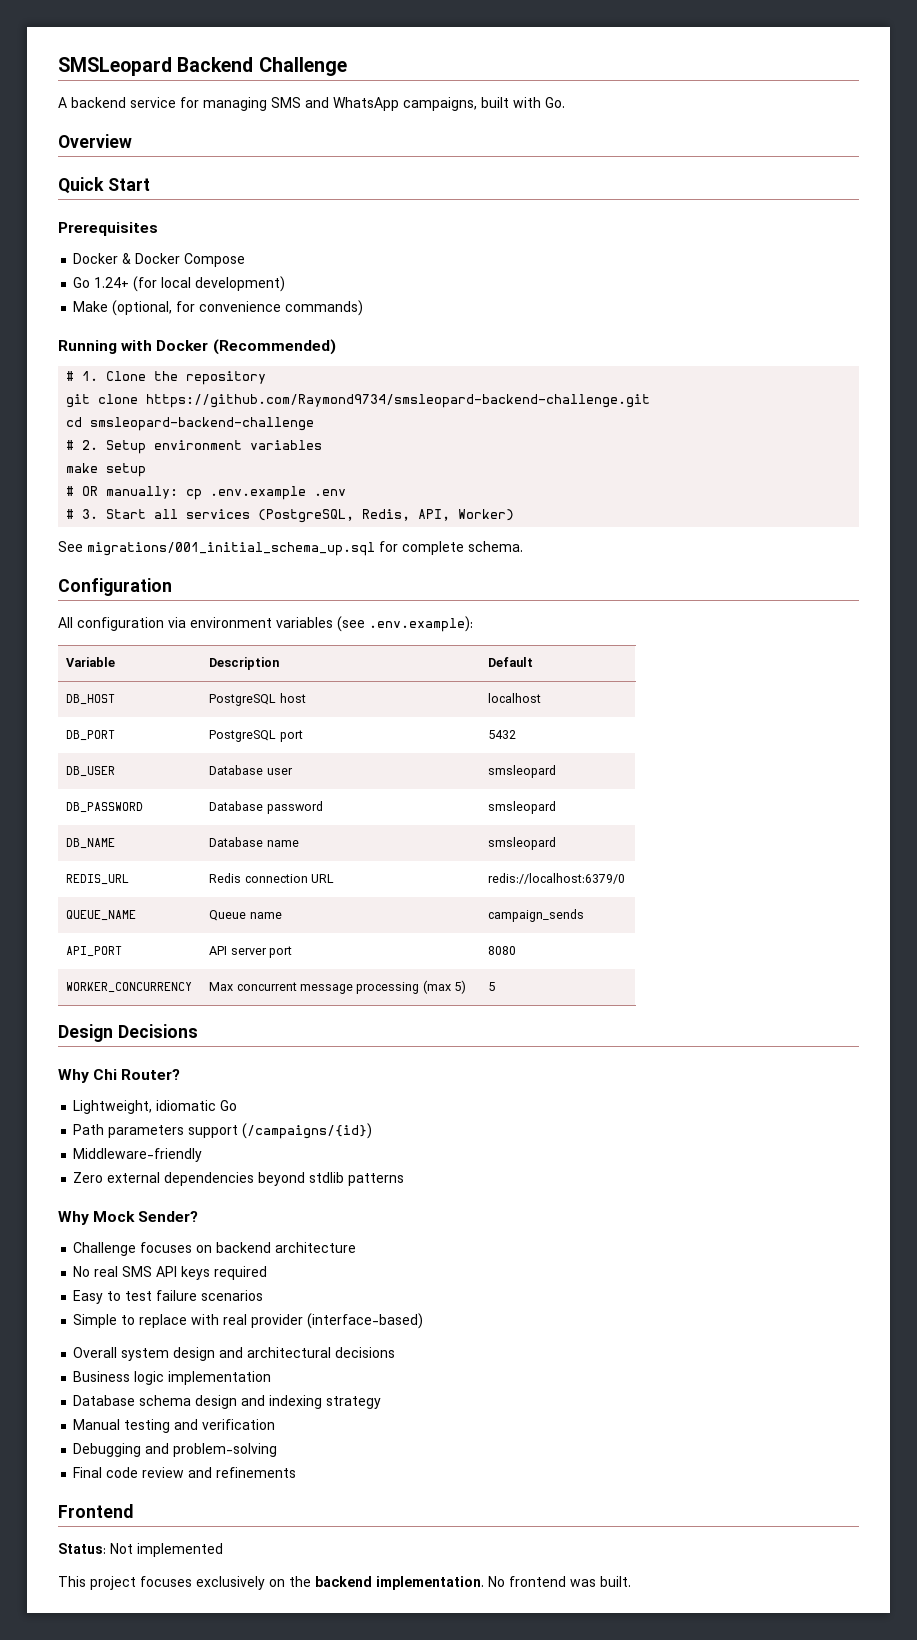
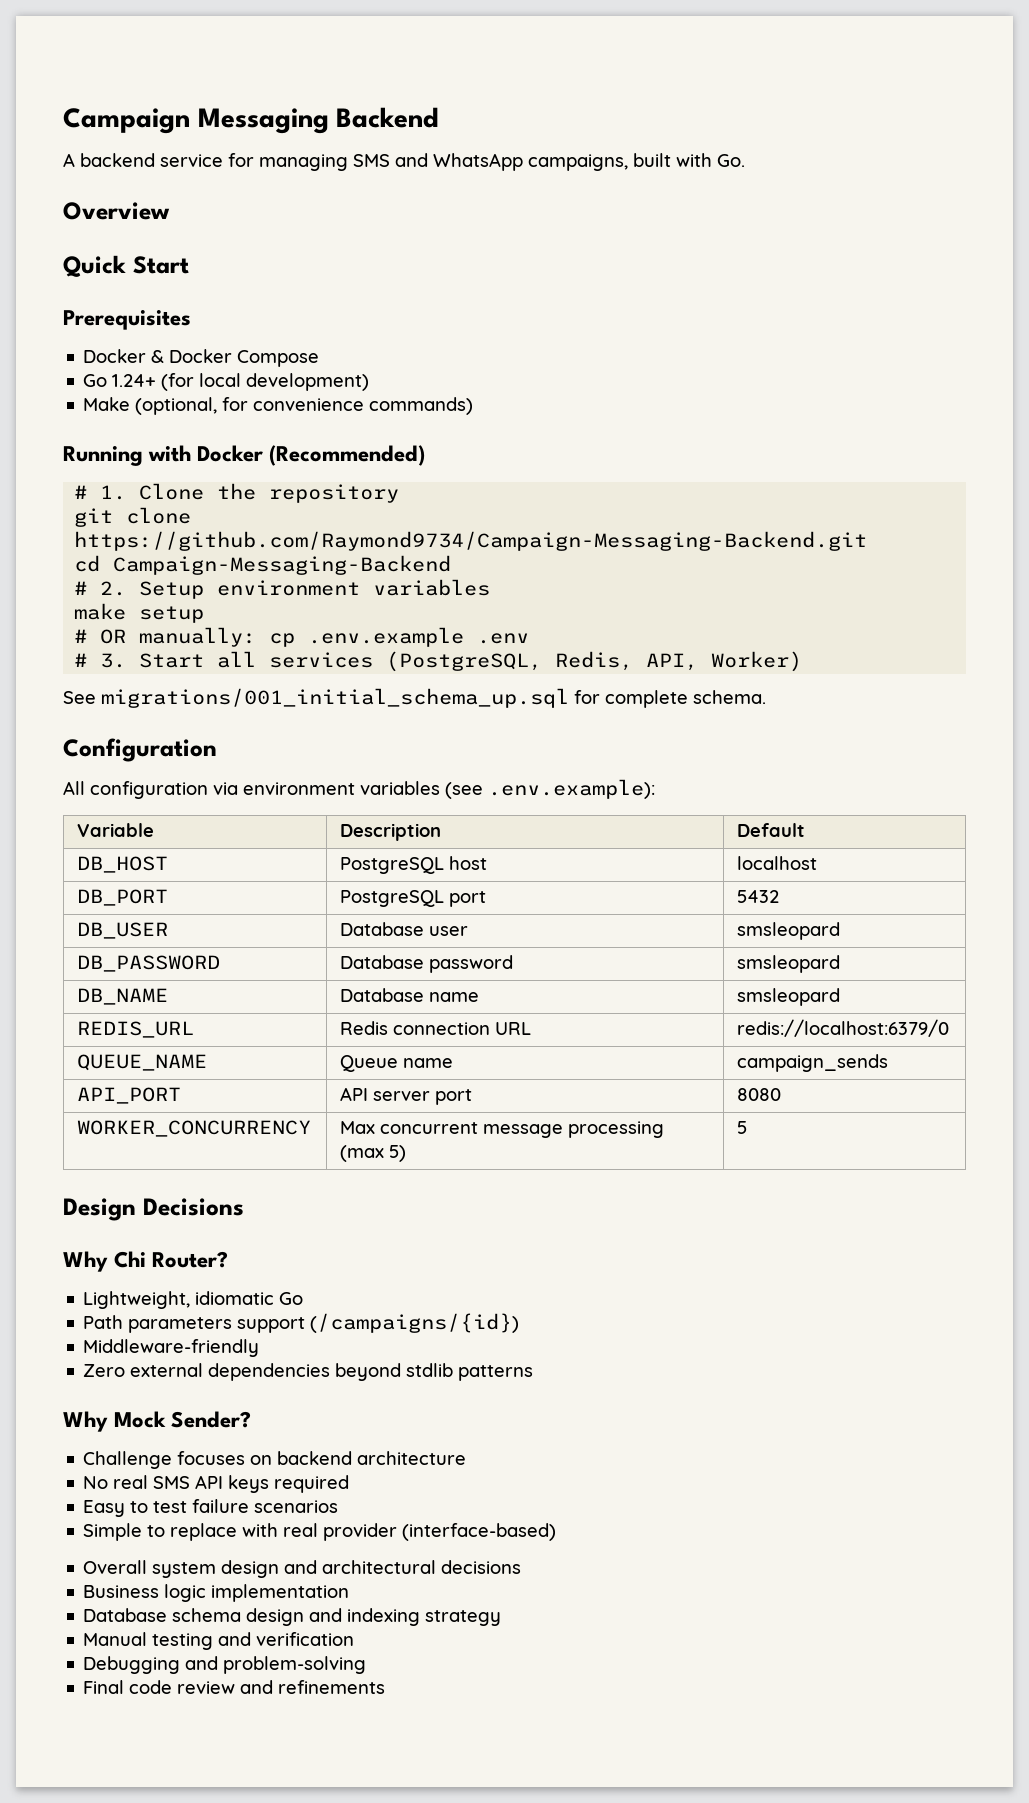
- SMSLeopard Backend Challenge
+ Campaign Messaging Backend
- git clone https://github.com/Raymond9734/smsleopard-backend-challenge.git
+ git clone https://github.com/Raymond9734/Campaign-Messaging-Backend.git
- cd smsleopard-backend-challenge
+ cd Campaign-Messaging-Backend
- Frontend
- Status: Not implemented
- This project focuses exclusively on the backend implementation. No frontend was built.

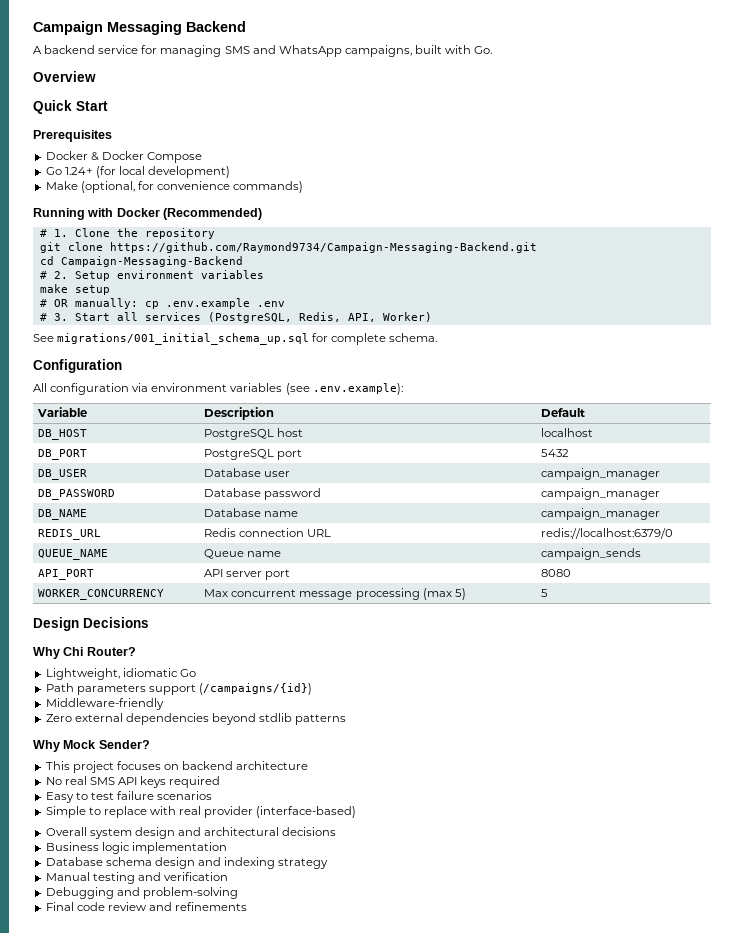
- DB_USER | Database user | smsleopard
+ DB_USER | Database user | campaign_manager
- DB_PASSWORD | Database password | smsleopard
+ DB_PASSWORD | Database password | campaign_manager
- DB_NAME | Database name | smsleopard
+ DB_NAME | Database name | campaign_manager
- Challenge focuses on backend architecture
+ This project focuses on backend architecture

